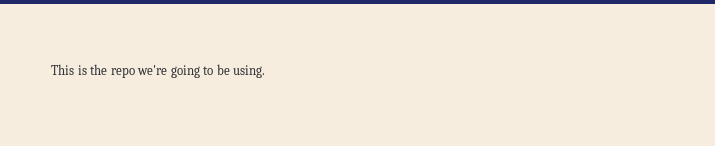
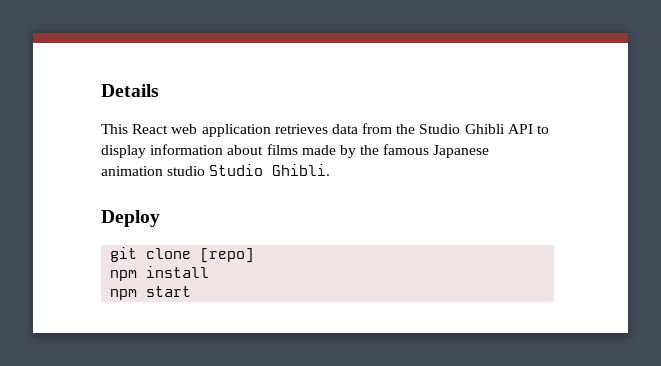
- This is the repo we're going to be using.
+ Details
+ This React web application retrieves data from the Studio Ghibli API to display information about films made by the famous Japanese animation studio Studio Ghibli.
+ Deploy
+ git clone [repo]
+ npm install
+ npm start

